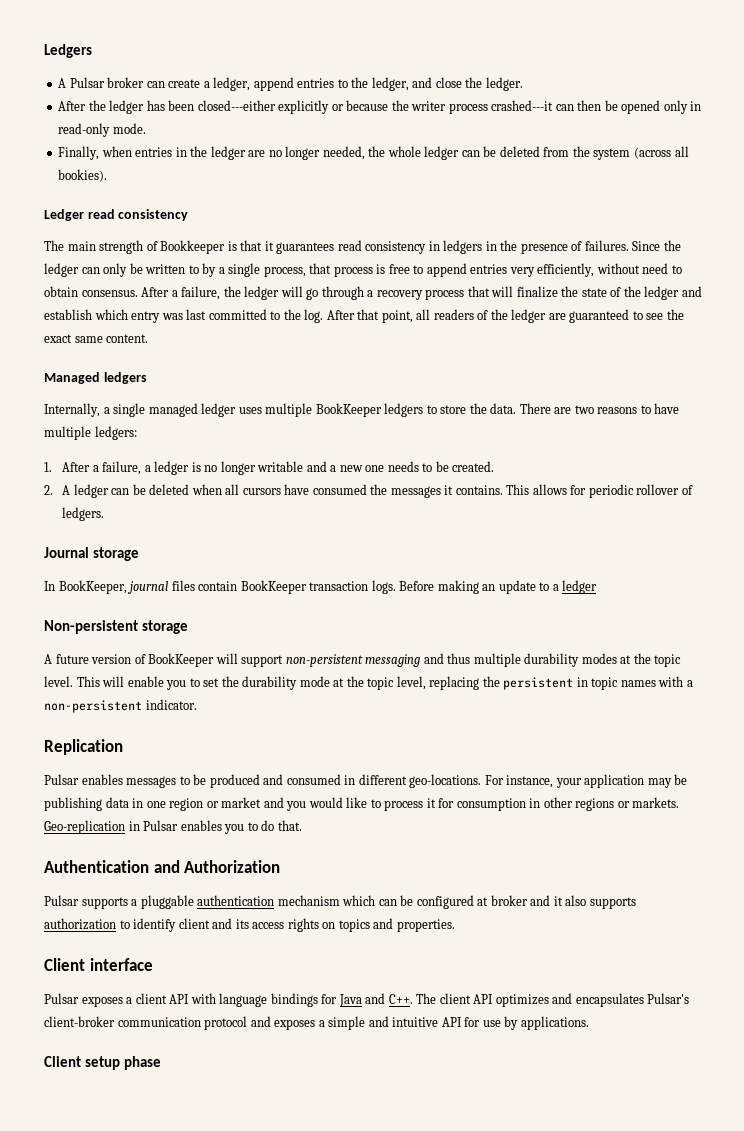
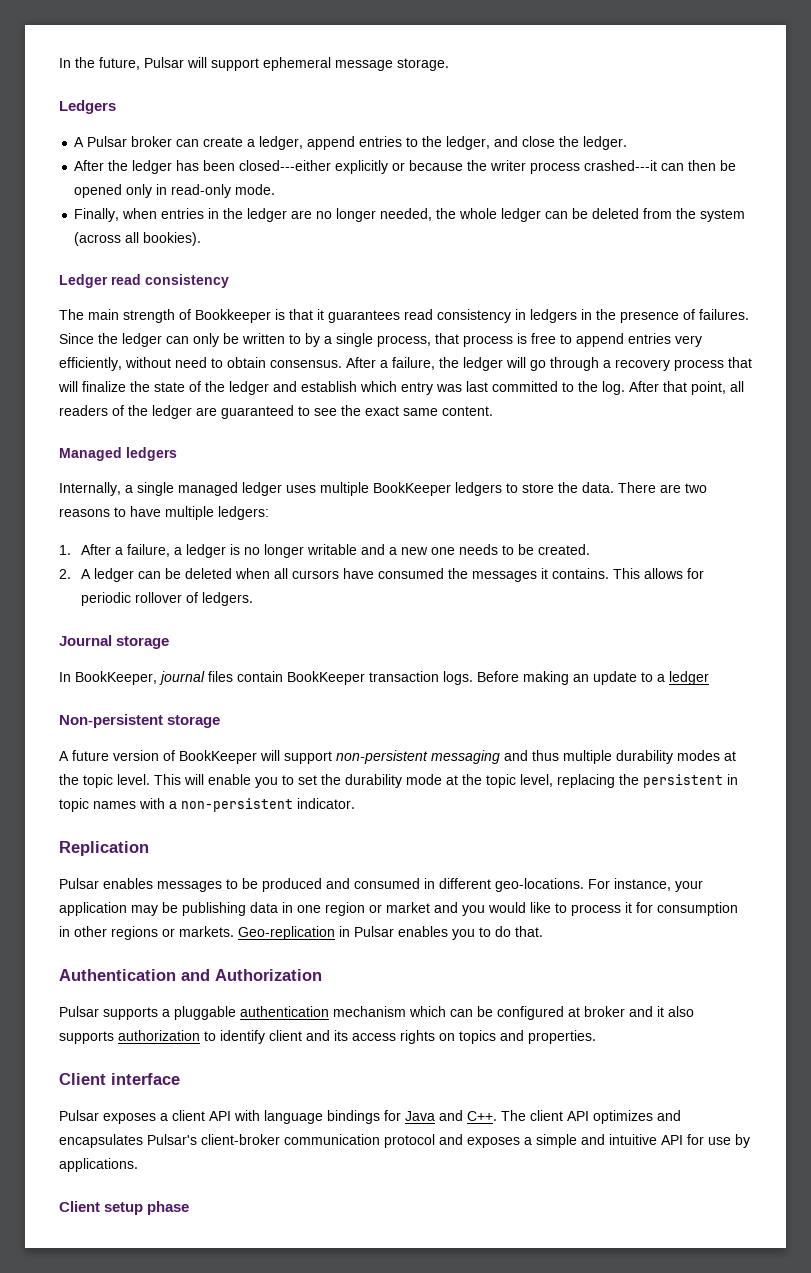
+ In the future, Pulsar will support ephemeral message storage.

